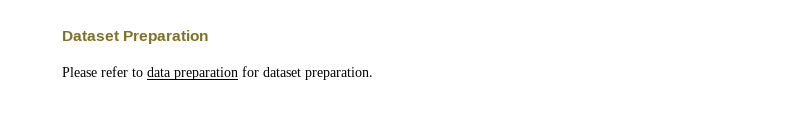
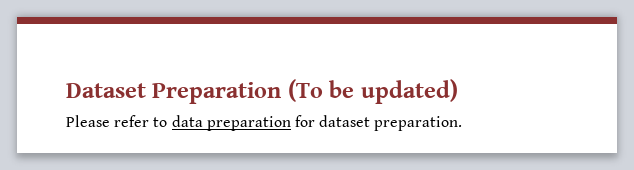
- Dataset Preparation
+ Dataset Preparation (To be updated)

